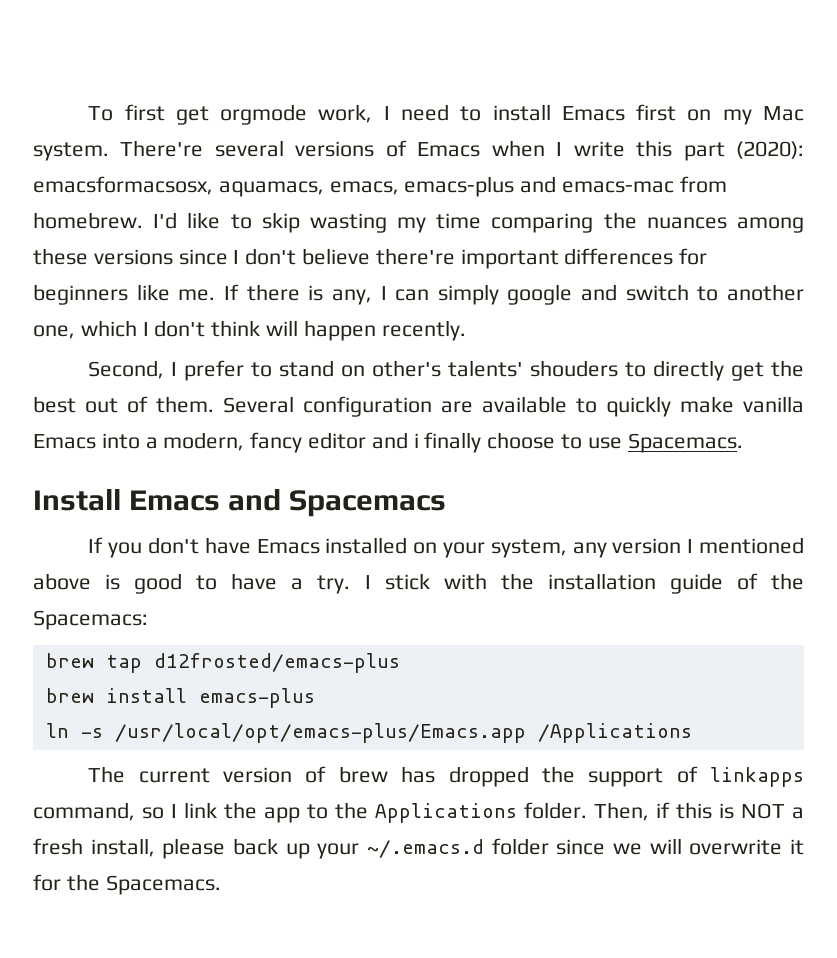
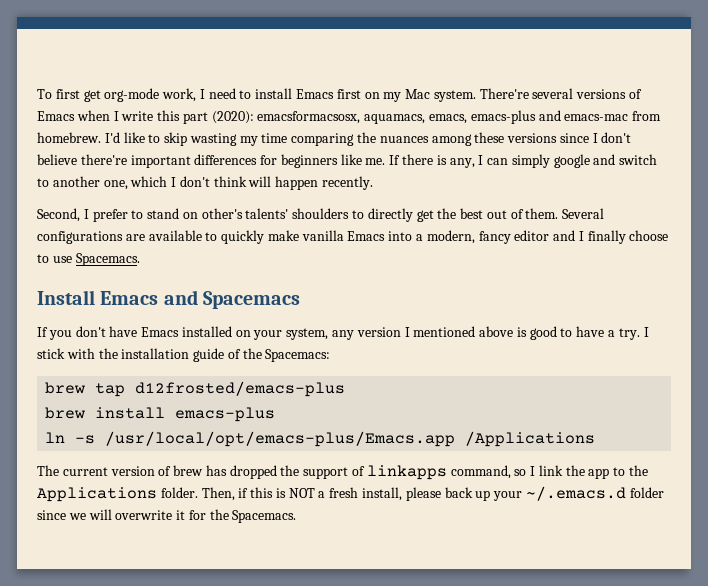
- To first get orgmode work, I need to install Emacs first on my Mac system.
+ To first get org-mode work, I need to install Emacs first on my Mac system.
- Second, I prefer to stand on other's talents' shouders to directly get the best out of them.
+ Second, I prefer to stand on other's talents' shoulders to directly get the best out of them.
- Several configuration are available to quickly make vanilla Emacs into a modern, fancy editor and i finally choose to use Spacemacs.
+ Several configurations are available to quickly make vanilla Emacs into a modern, fancy editor and I finally choose to use Spacemacs.

